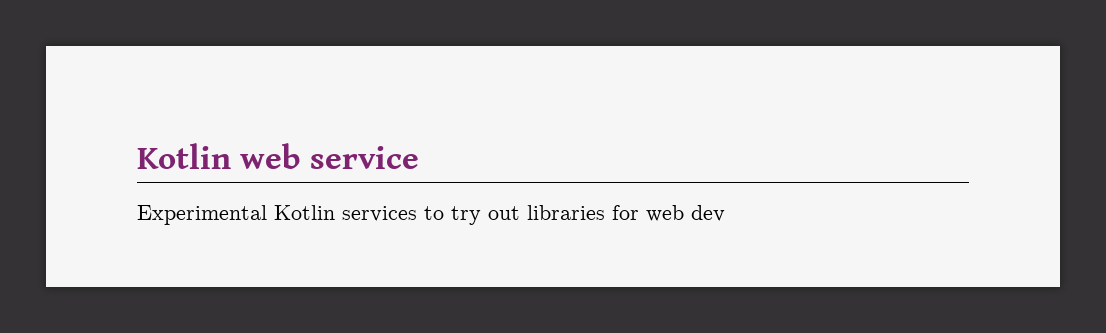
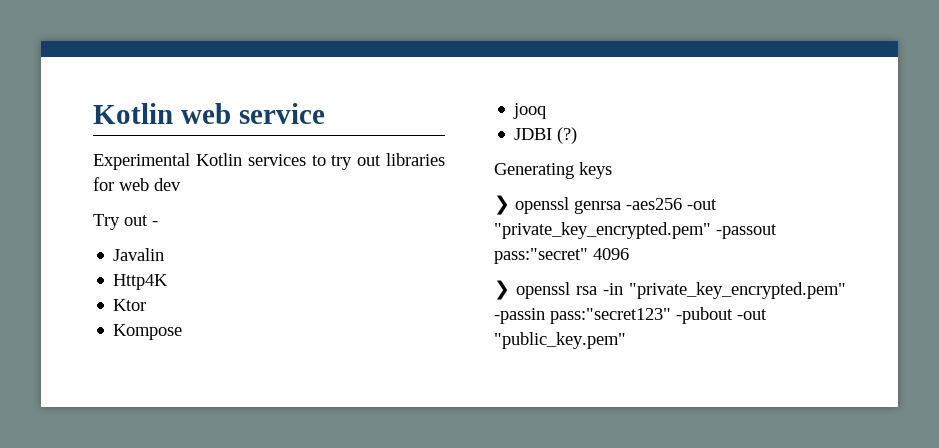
+ Try out -
+ Javalin
+ Http4K
+ Ktor
+ Kompose
+ jooq
+ JDBI (?)
+ Generating keys
+ ❯ openssl genrsa -aes256 -out "private_key_encrypted.pem" -passout pass:"secret" 4096
+ ❯ openssl rsa -in "private_key_encrypted.pem" -passin pass:"secret123" -pubout -out "public_key.pem"

